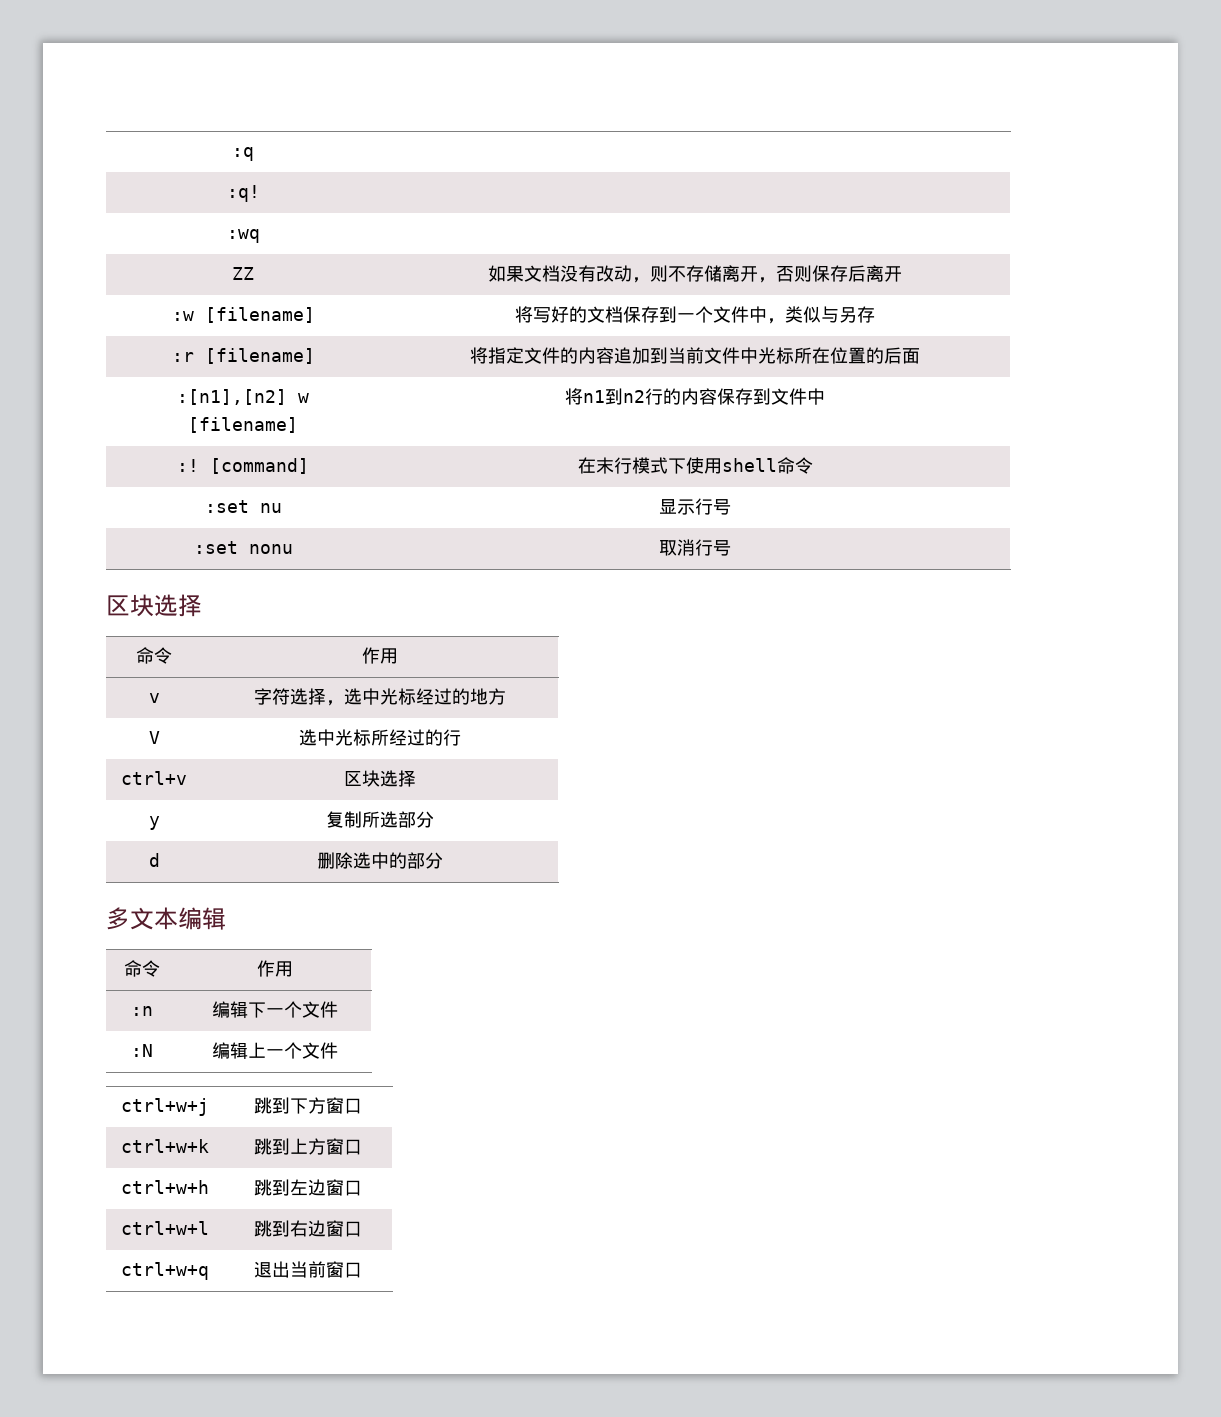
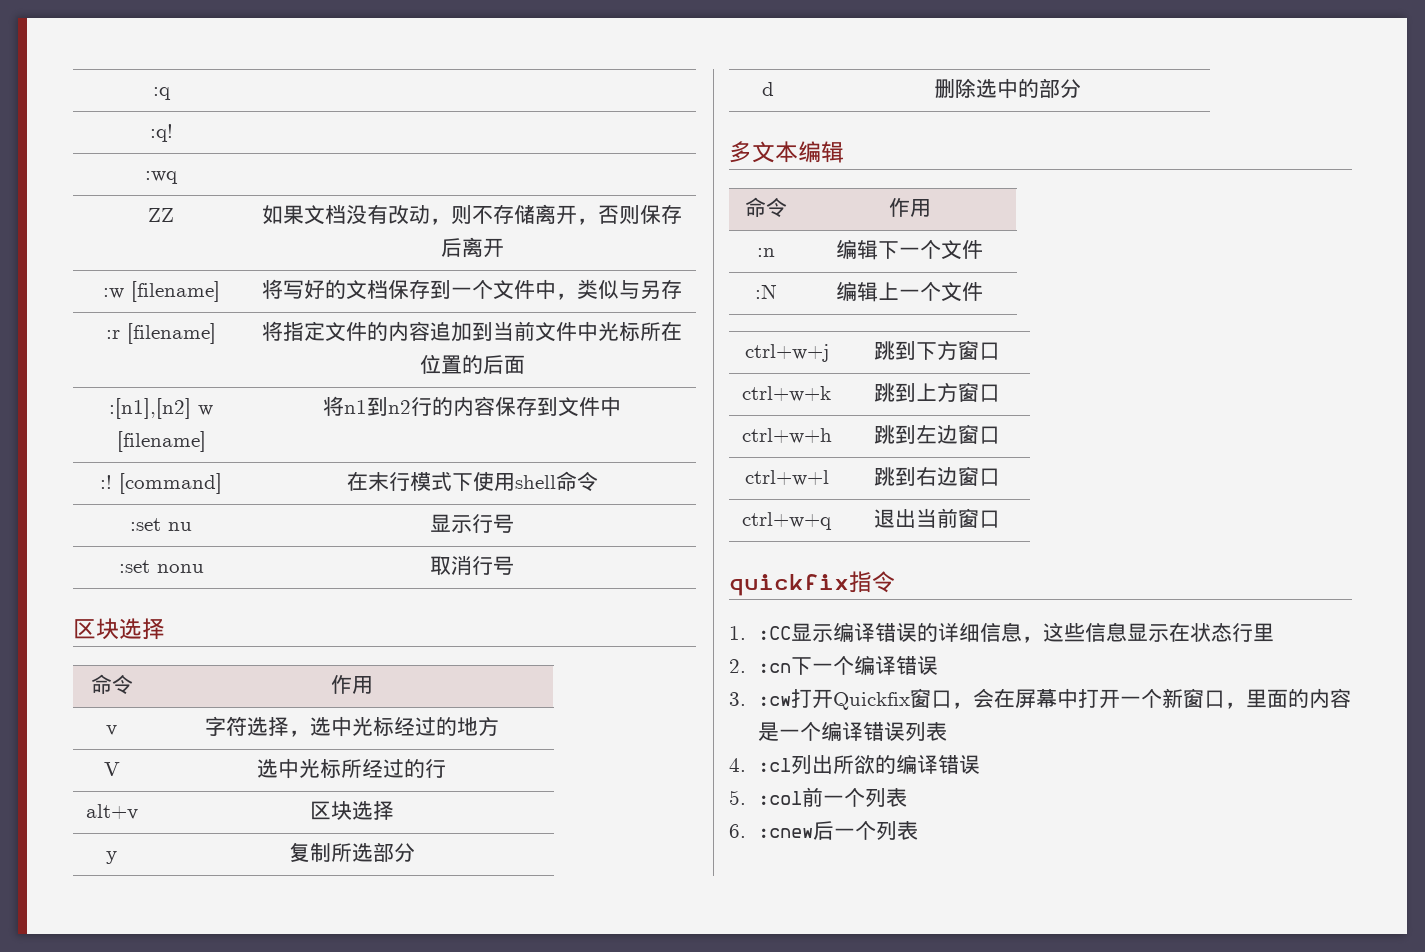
- ctrl+v | 区块选择
+ alt+v | 区块选择
+ quickfix指令
+ 1. :CC显示编译错误的详细信息，这些信息显示在状态行里
+ 2. :cn下一个编译错误
+ 3. :cw打开Quickfix窗口，会在屏幕中打开一个新窗口，里面的内容是一个编译错误列表
+ 4. :cl列出所欲的编译错误
+ 5. :col前一个列表
+ 6. :cnew后一个列表

